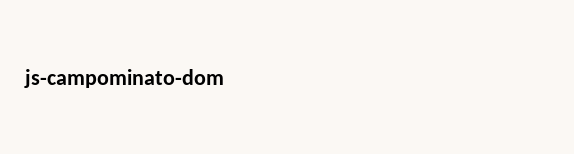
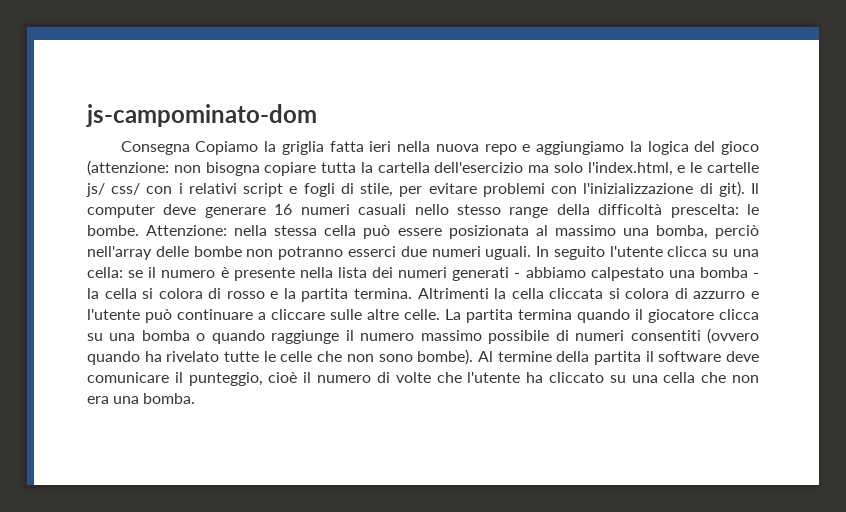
+ Consegna Copiamo la griglia fatta ieri nella nuova repo e aggiungiamo la logica del gioco (attenzione: non bisogna copiare tutta la cartella dell'esercizio ma solo l'index.html, e le cartelle js/ css/ con i relativi script e fogli di stile, per evitare problemi con l'inizializzazione di git). Il computer deve generare 16 numeri casuali nello stesso range della difficoltà prescelta: le bombe. Attenzione: nella stessa cella può essere posizionata al massimo una bomba, perciò nell'array delle bombe non potranno esserci due numeri uguali. In seguito l'utente clicca su una cella: se il numero è presente nella lista dei numeri generati - abbiamo calpestato una bomba - la cella si colora di rosso e la partita termina. Altrimenti la cella cliccata si colora di azzurro e l'utente può continuare a cliccare sulle altre celle. La partita termina quando il giocatore clicca su una bomba o quando raggiunge il numero massimo possibile di numeri consentiti (ovvero quando ha rivelato tutte le celle che non sono bombe). Al termine della partita il software deve comunicare il punteggio, cioè il numero di volte che l'utente ha cliccato su una cella che non era una bomba.

